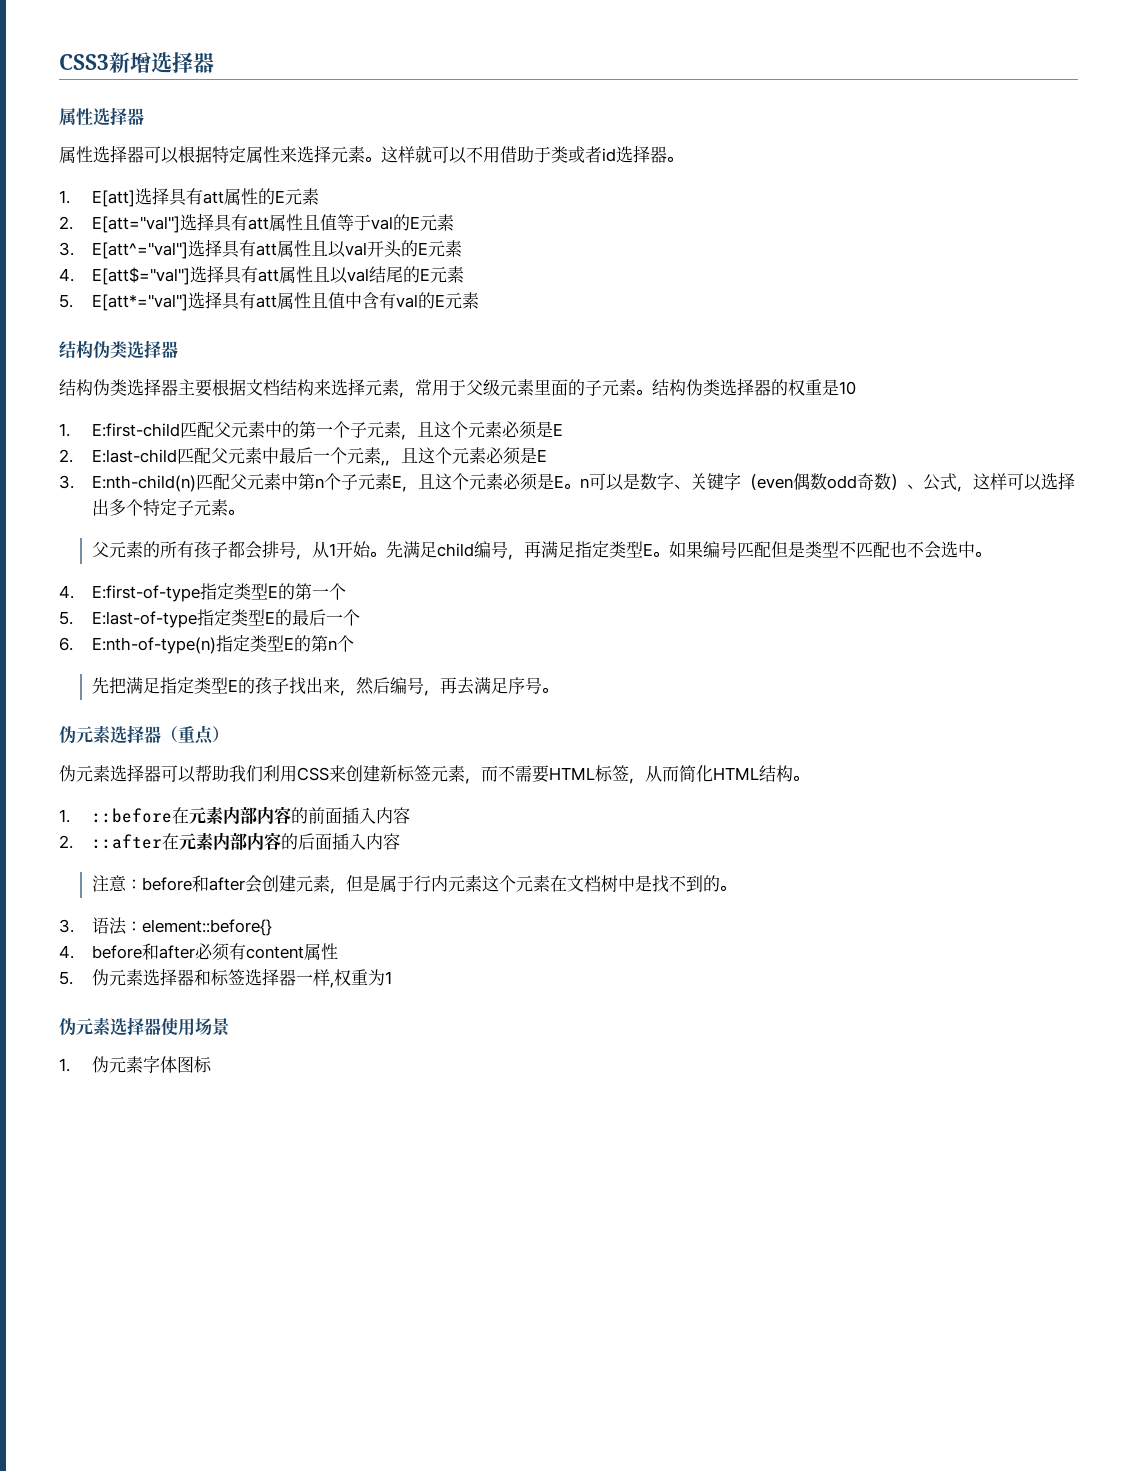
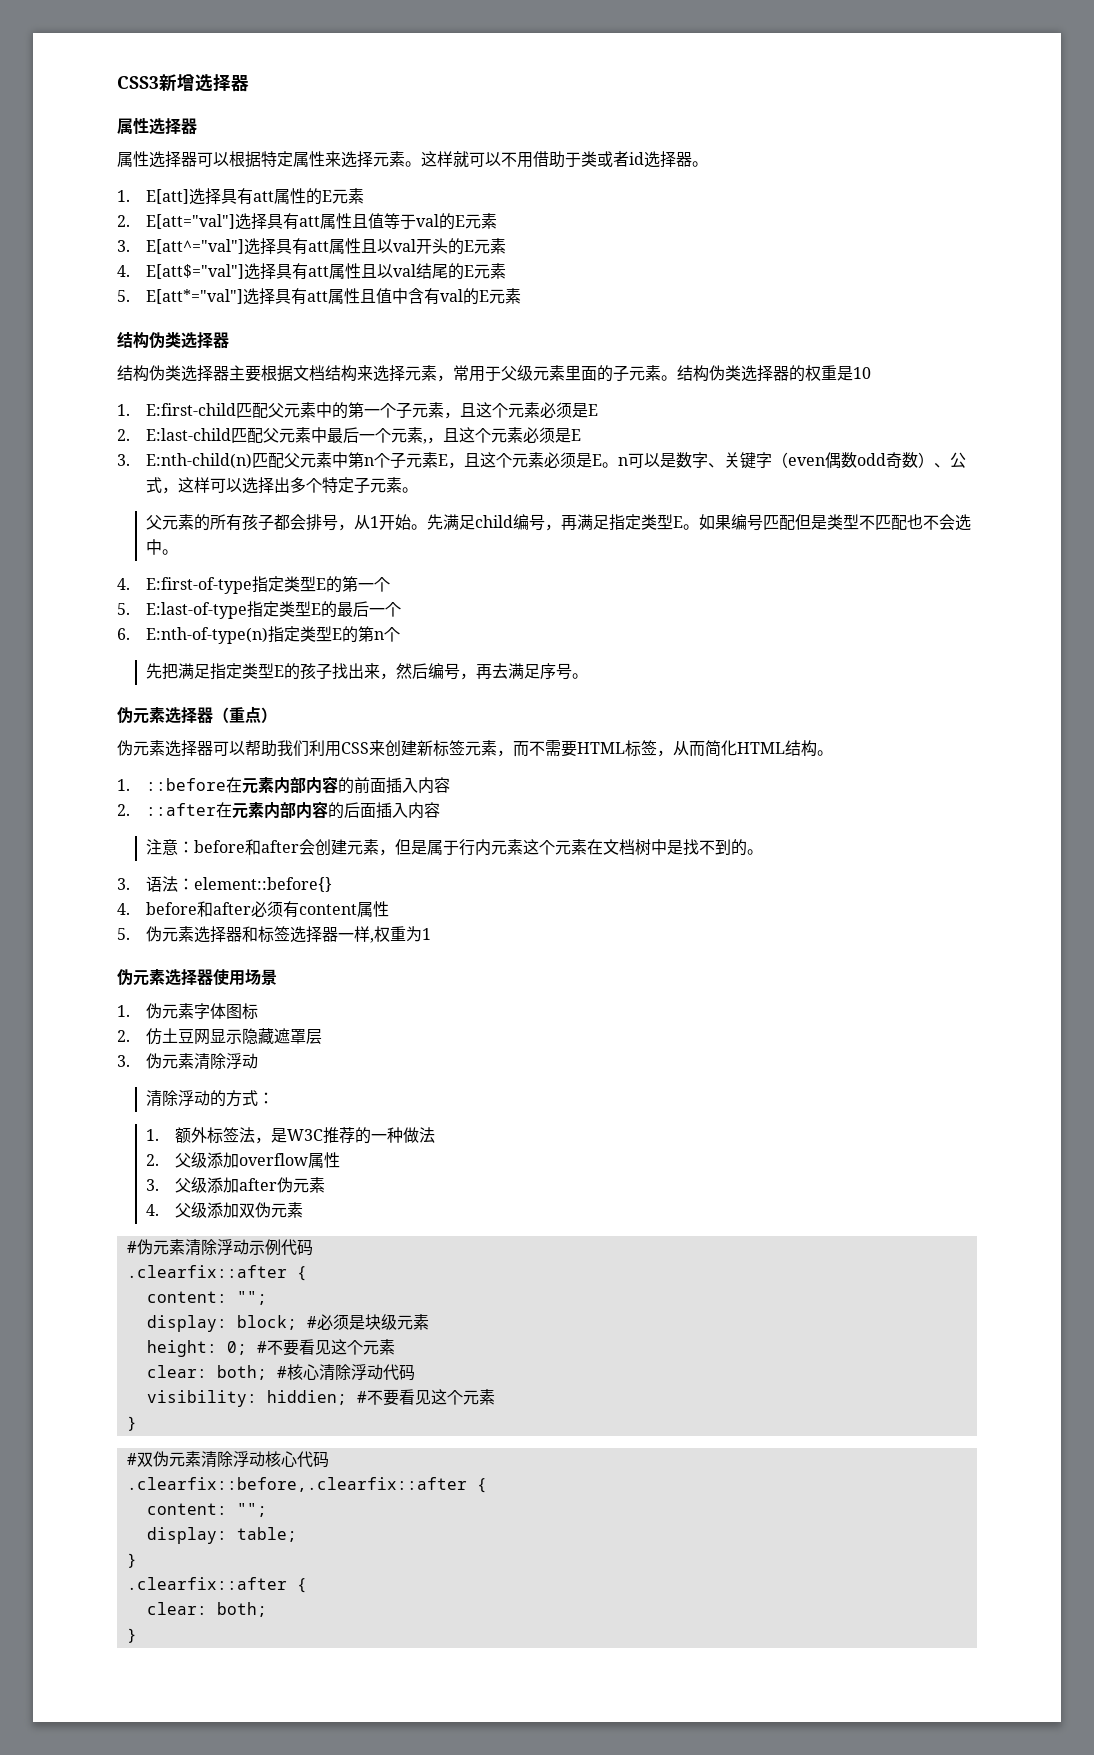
+ 2.仿土豆网显示隐藏遮罩层
+ 3.伪元素清除浮动
+ 清除浮动的方式：
+ 1.额外标签法，是W3C推荐的一种做法
+ 2.父级添加overflow属性
+ 3.父级添加after伪元素
+ 4.父级添加双伪元素
+ #伪元素清除浮动示例代码
+ .clearfix::after {
+ content: "";
+ display: block; #必须是块级元素
+ height: 0; #不要看见这个元素
+ clear: both; #核心清除浮动代码
+ visibility: hiddien; #不要看见这个元素
+ }
+ #双伪元素清除浮动核心代码
+ .clearfix::before,.clearfix::after {
+ content: "";
+ display: table;
+ }
+ .clearfix::after {
+ clear: both;
+ }

